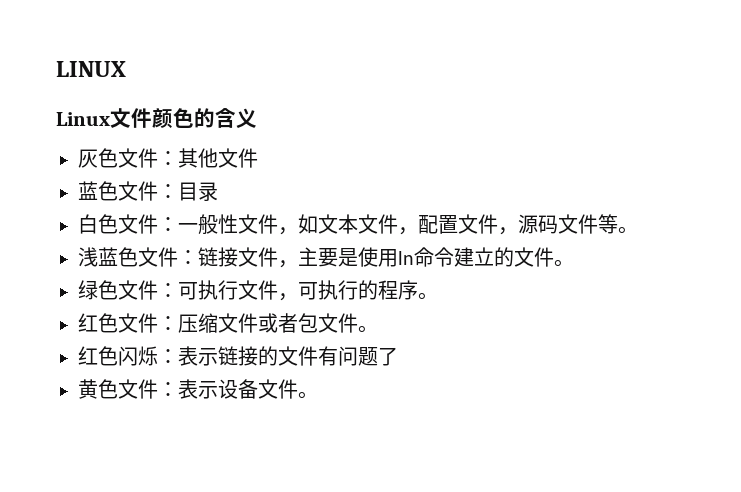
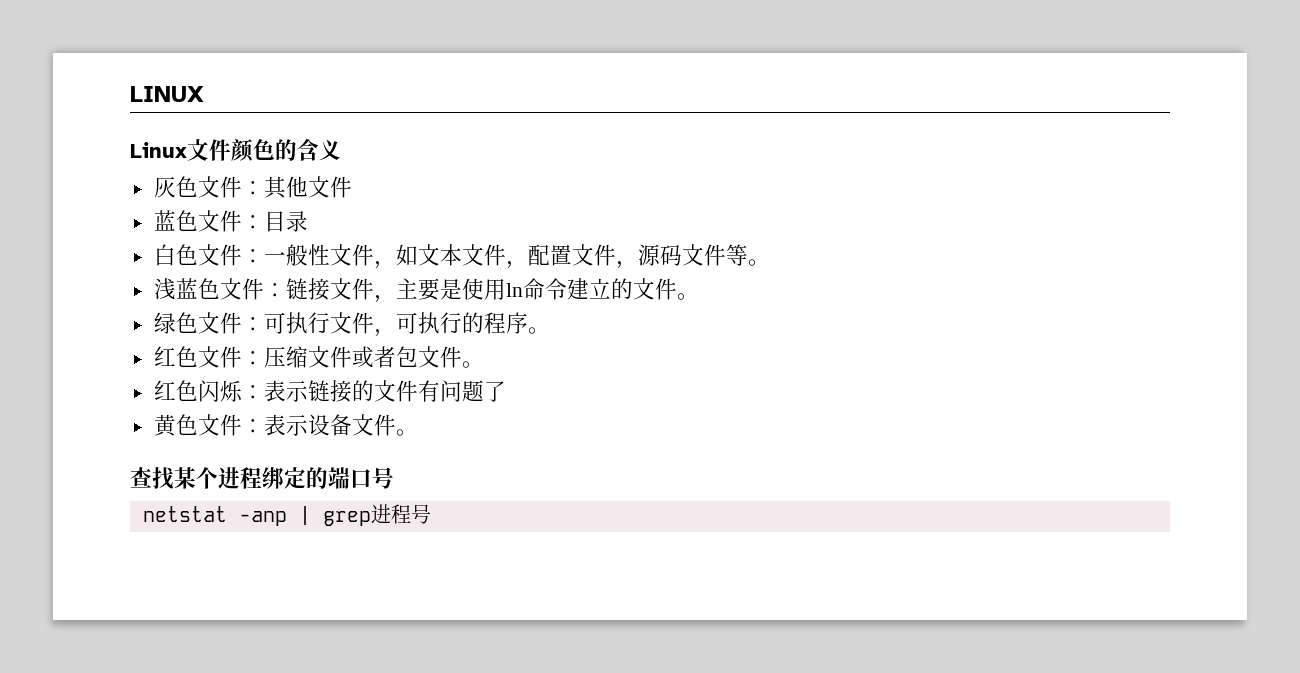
+ 查找某个进程绑定的端口号
+ netstat -anp | grep进程号

